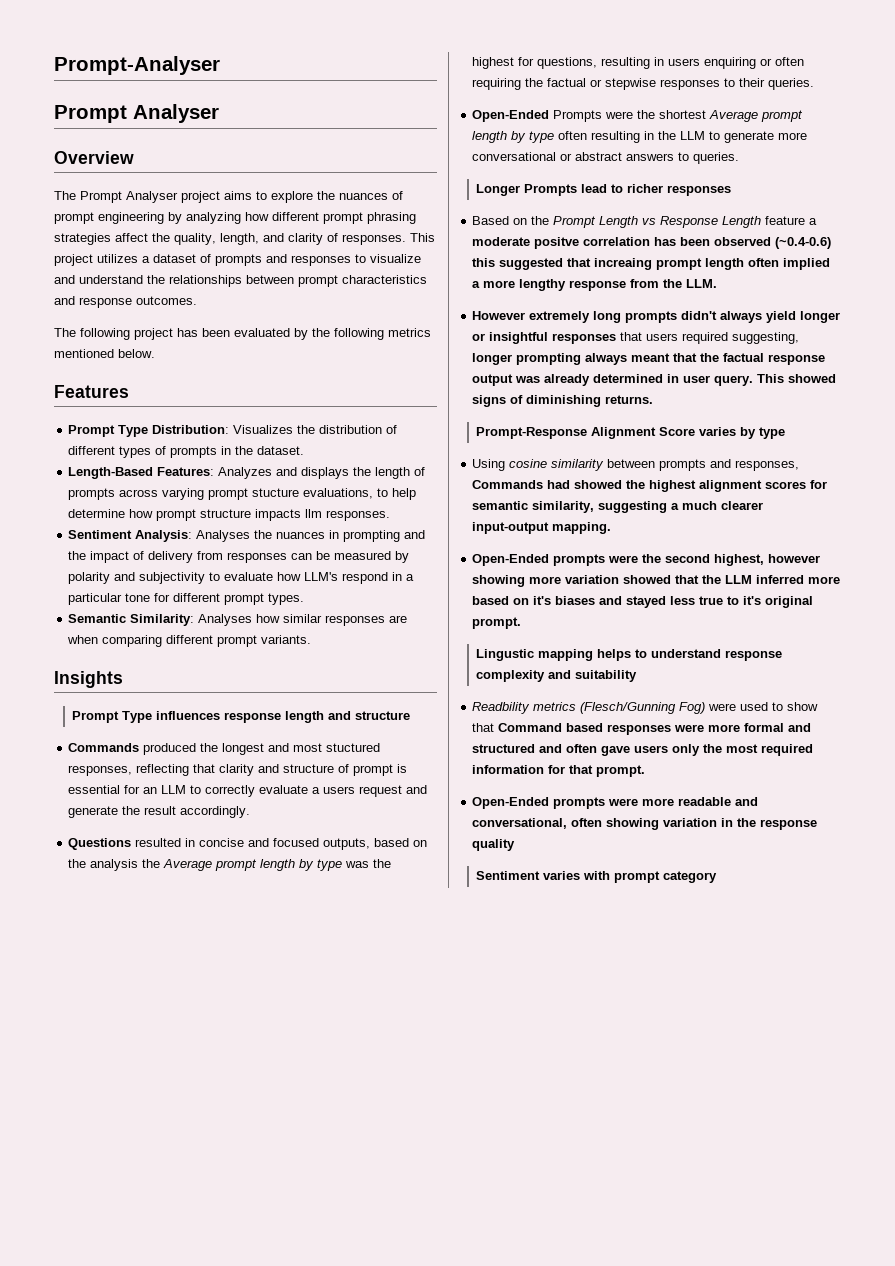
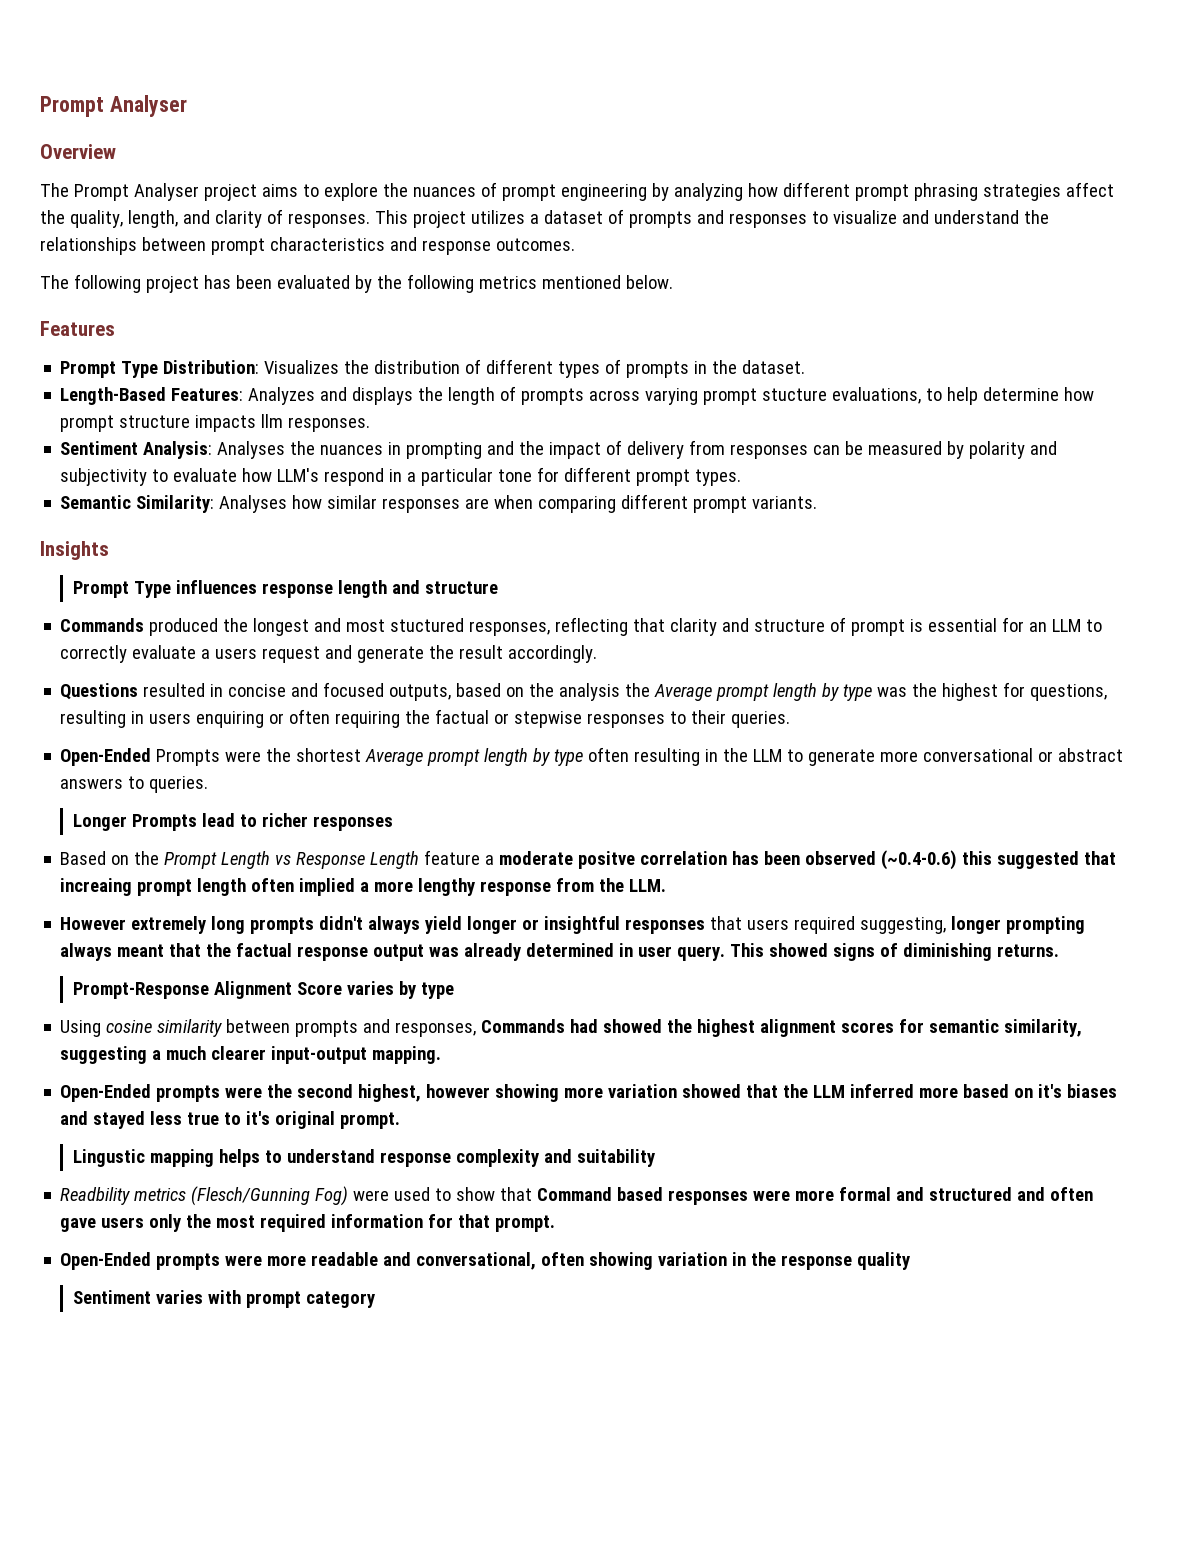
- Prompt-Analyser

